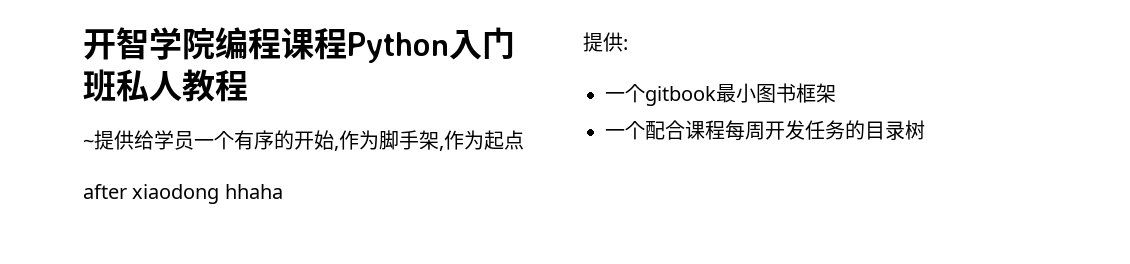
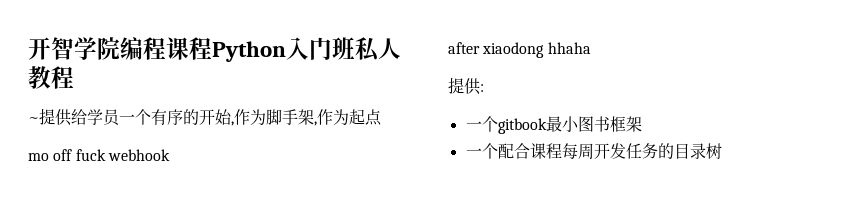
+ mo off fuck webhook

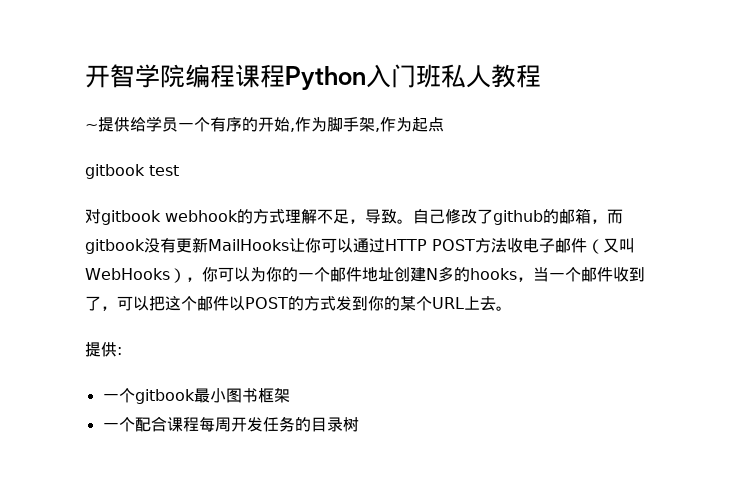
- mo off fuck webhook
- after xiaodong hhaha
+ gitbook test
+ 对gitbook webhook的方式理解不足，导致。自己修改了github的邮箱，而gitbook没有更新MailHooks让你可以通过HTTP POST方法收电子邮件（又叫WebHooks），你可以为你的一个邮件地址创建N多的hooks，当一个邮件收到了，可以把这个邮件以POST的方式发到你的某个URL上去。

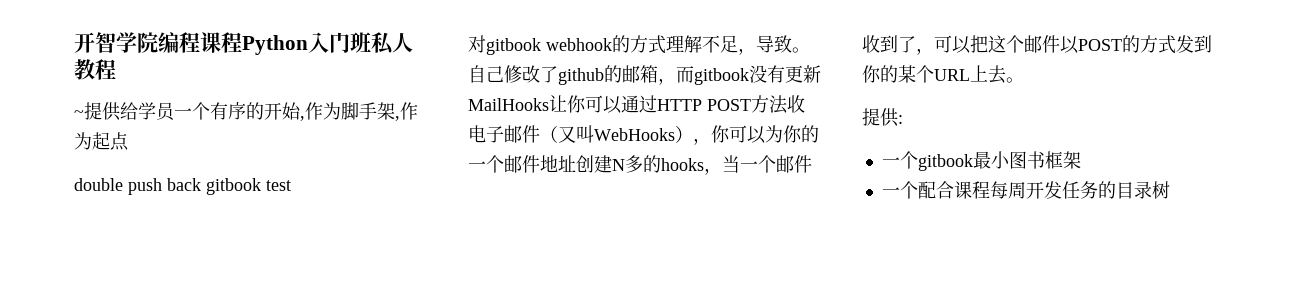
- gitbook test
+ double push back gitbook test

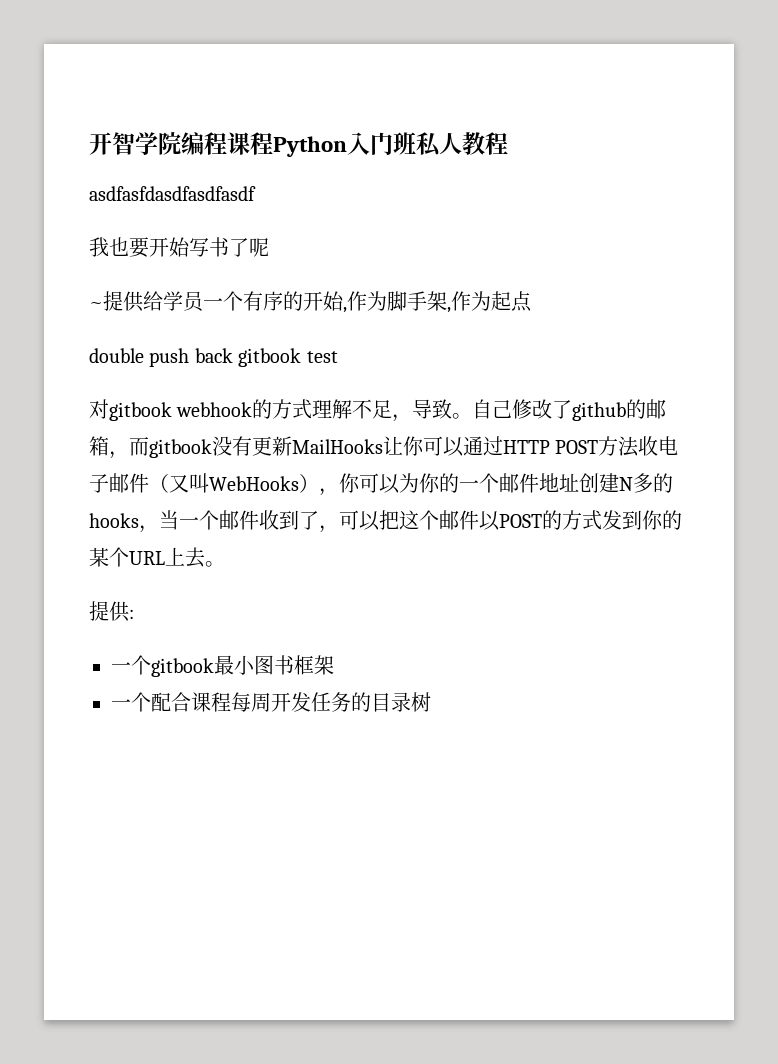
+ asdfasfdasdfasdfasdf
+ 我也要开始写书了呢

